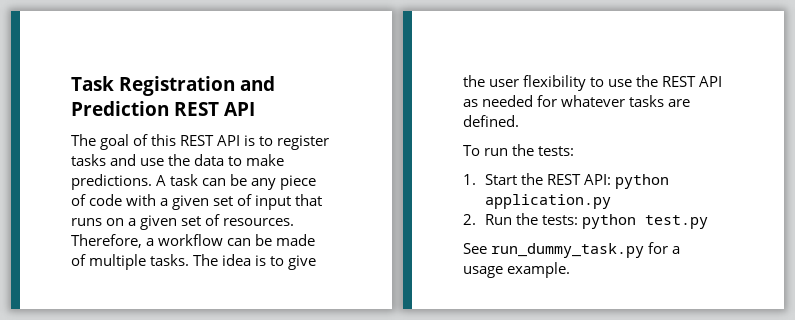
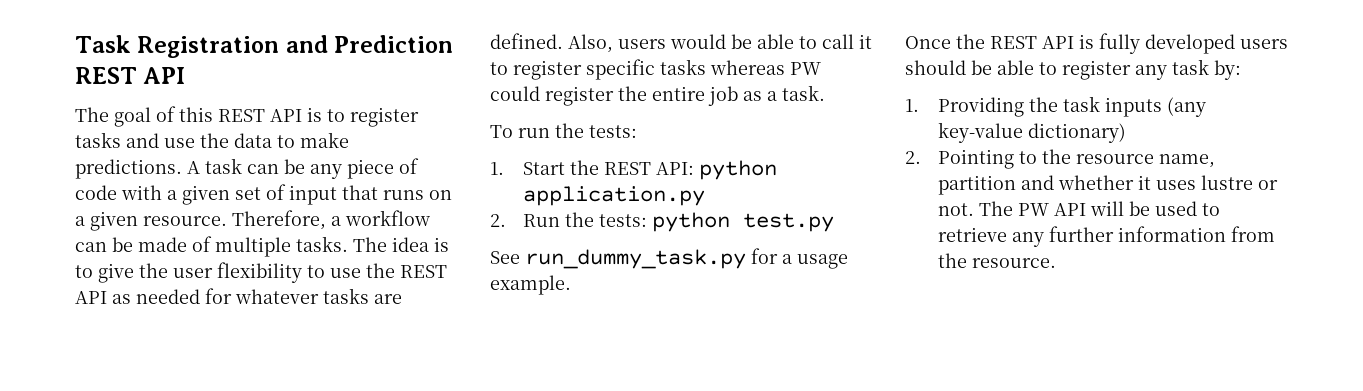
- A task can be any piece of code with a given set of input that runs on a given set of resources.
+ A task can be any piece of code with a given set of input that runs on a given resource.
+ Also, users would be able to call it to register specific tasks whereas PW could register the entire job as a task.
+ Once the REST API is fully developed users should be able to register any task by:
+ 1. Providing the task inputs (any key-value dictionary)
+ 2. Pointing to the resource name, partition and whether it uses lustre or not. The PW API will be used to retrieve any further information from the resource.

